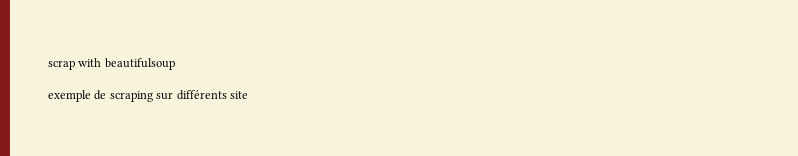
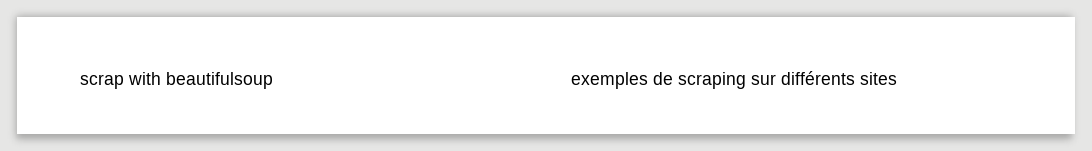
- exemple de scraping sur différents site
+ exemples de scraping sur différents sites

